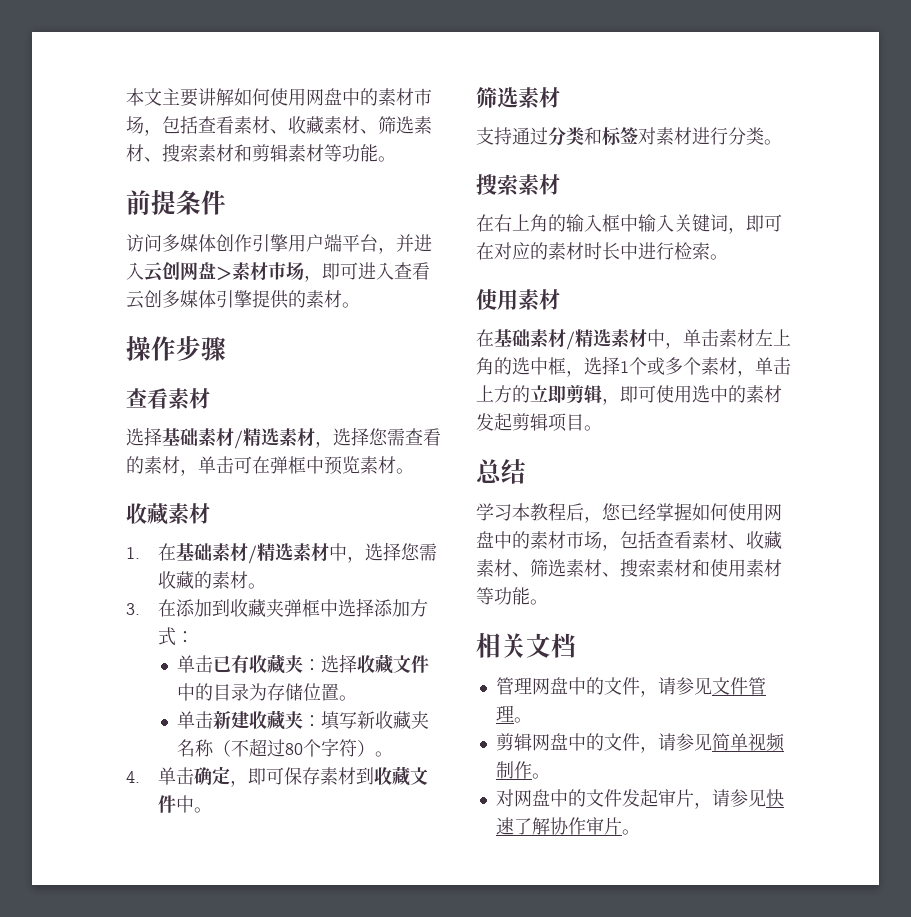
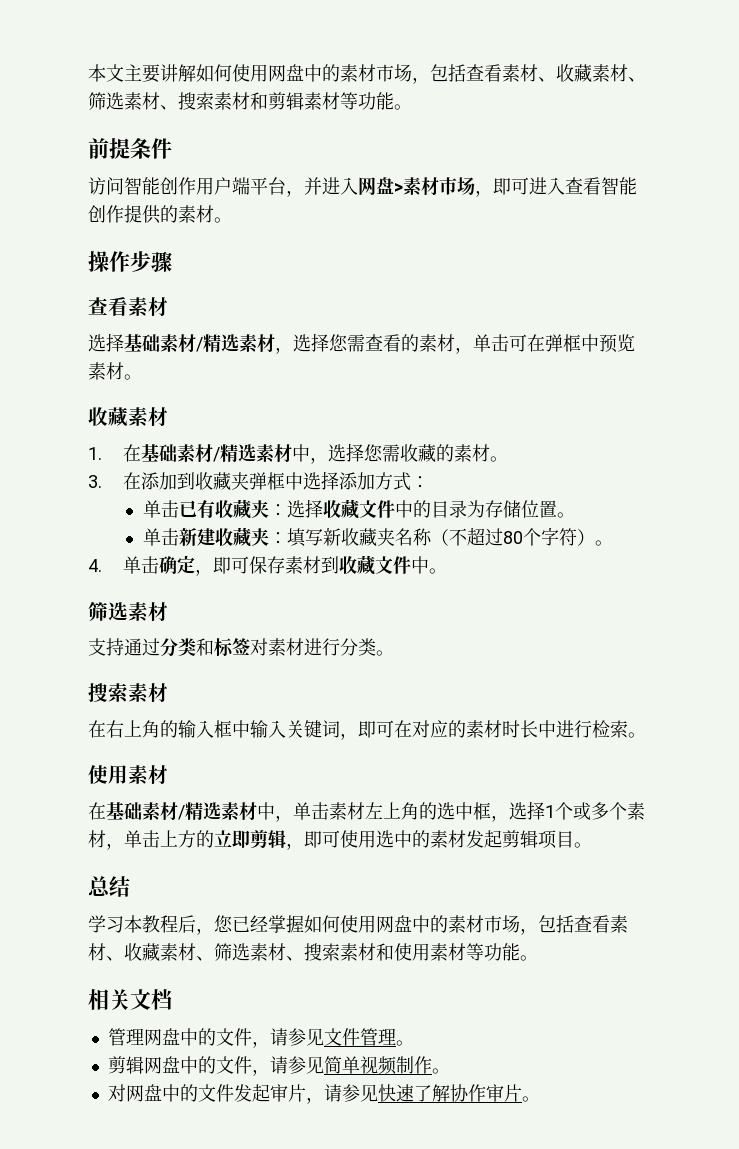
- 访问多媒体创作引擎用户端平台，并进入云创网盘>素材市场，即可进入查看云创多媒体引擎提供的素材。
+ 访问智能创作用户端平台，并进入网盘>素材市场，即可进入查看智能创作提供的素材。

